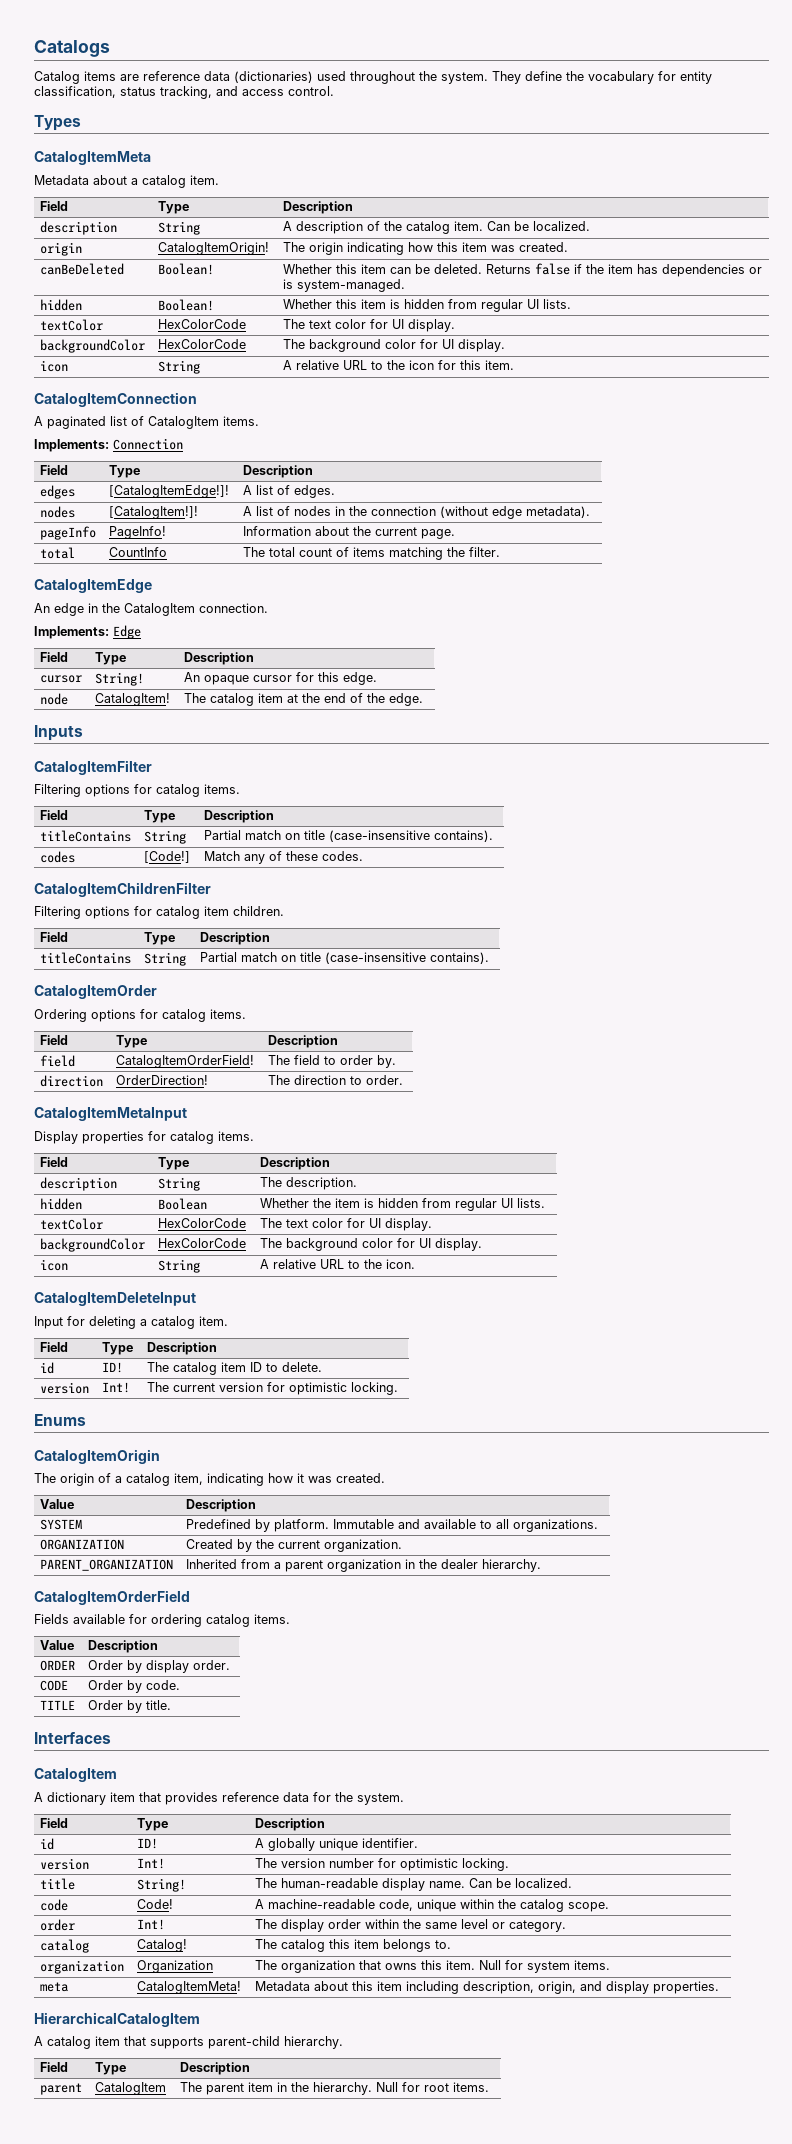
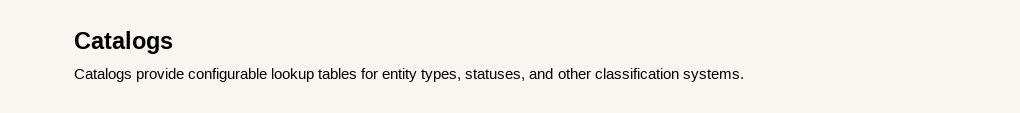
- Catalog items are reference data (dictionaries) used throughout the system. They define the vocabulary for entity classification, status tracking, and access control.
- Types
- CatalogItemMeta
- Metadata about a catalog item.
- Field | Type | Description
- description | String | A description of the catalog item. Can be localized.
- origin | CatalogItemOrigin! | The origin indicating how this item was created.
- canBeDeleted | Boolean! | Whether this item can be deleted. Returns false if the item has dependencies or is system-managed.
- hidden | Boolean! | Whether this item is hidden from regular UI lists.
- textColor | HexColorCode | The text color for UI display.
- backgroundColor | HexColorCode | The background color for UI display.
- icon | String | A relative URL to the icon for this item.
- CatalogItemConnection
- A paginated list of CatalogItem items.
- Implements: Connection
- Field | Type | Description
- edges | [CatalogItemEdge!]! | A list of edges.
- nodes | [CatalogItem!]! | A list of nodes in the connection (without edge metadata).
- pageInfo | PageInfo! | Information about the current page.
- total | CountInfo | The total count of items matching the filter.
- CatalogItemEdge
- An edge in the CatalogItem connection.
- Implements: Edge
- Field | Type | Description
- cursor | String! | An opaque cursor for this edge.
- node | CatalogItem! | The catalog item at the end of the edge.
- Inputs
- CatalogItemFilter
- Filtering options for catalog items.
- Field | Type | Description
- titleContains | String | Partial match on title (case-insensitive contains).
- codes | [Code!] | Match any of these codes.
- CatalogItemChildrenFilter
- Filtering options for catalog item children.
- Field | Type | Description
- titleContains | String | Partial match on title (case-insensitive contains).
- CatalogItemOrder
- Ordering options for catalog items.
- Field | Type | Description
- field | CatalogItemOrderField! | The field to order by.
- direction | OrderDirection! | The direction to order.
- CatalogItemMetaInput
- Display properties for catalog items.
- Field | Type | Description
- description | String | The description.
- hidden | Boolean | Whether the item is hidden from regular UI lists.
- textColor | HexColorCode | The text color for UI display.
- backgroundColor | HexColorCode | The background color for UI display.
- icon | String | A relative URL to the icon.
- CatalogItemDeleteInput
- Input for deleting a catalog item.
- Field | Type | Description
- id | ID! | The catalog item ID to delete.
- version | Int! | The current version for optimistic locking.
- Enums
- CatalogItemOrigin
- The origin of a catalog item, indicating how it was created.
- Value | Description
- SYSTEM | Predefined by platform. Immutable and available to all organizations.
- ORGANIZATION | Created by the current organization.
- PARENT_ORGANIZATION | Inherited from a parent organization in the dealer hierarchy.
- CatalogItemOrderField
- Fields available for ordering catalog items.
- Value | Description
- ORDER | Order by display order.
- CODE | Order by code.
- TITLE | Order by title.
- Interfaces
- CatalogItem
- A dictionary item that provides reference data for the system.
- Field | Type | Description
- id | ID! | A globally unique identifier.
- version | Int! | The version number for optimistic locking.
- title | String! | The human-readable display name. Can be localized.
- code | Code! | A machine-readable code, unique within the catalog scope.
- order | Int! | The display order within the same level or category.
- catalog | Catalog! | The catalog this item belongs to.
- organization | Organization | The organization that owns this item. Null for system items.
- meta | CatalogItemMeta! | Metadata about this item including description, origin, and display properties.
- HierarchicalCatalogItem
- A catalog item that supports parent-child hierarchy.
- Field | Type | Description
- parent | CatalogItem | The parent item in the hierarchy. Null for root items.
+ Catalogs provide configurable lookup tables for entity types, statuses, and other classification systems.

